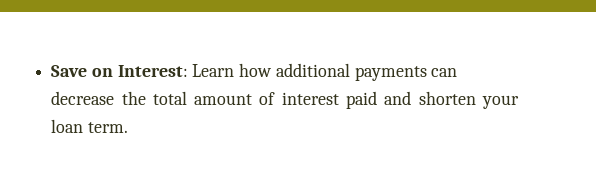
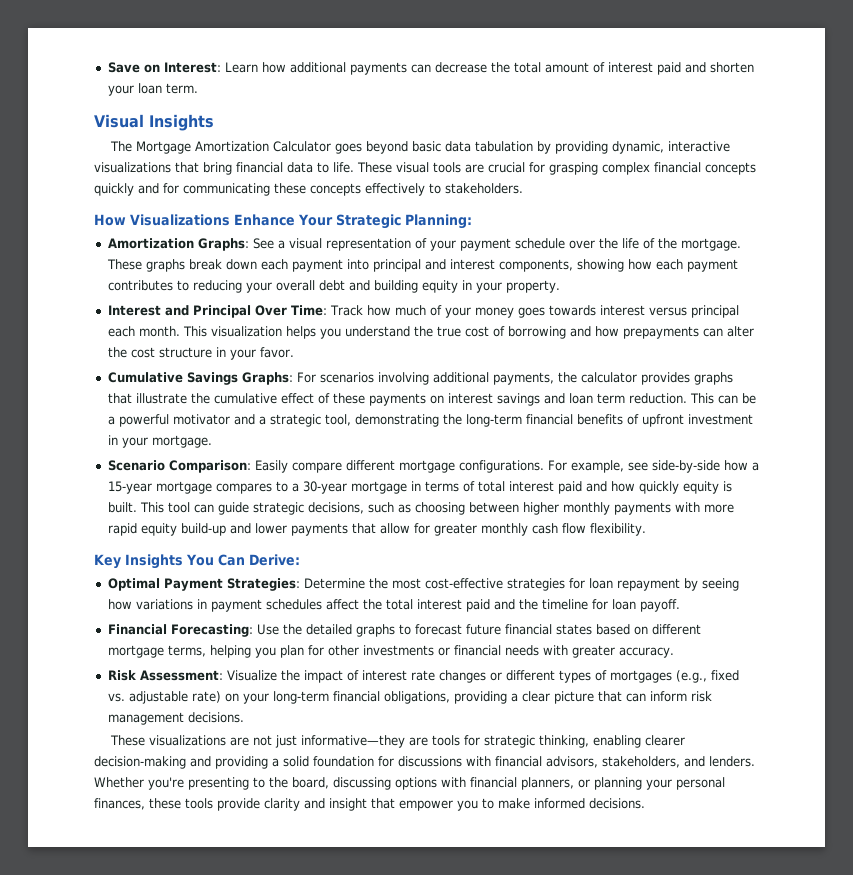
+ Visual Insights
+ The Mortgage Amortization Calculator goes beyond basic data tabulation by providing dynamic, interactive visualizations that bring financial data to life. These visual tools are crucial for grasping complex financial concepts quickly and for communicating these concepts effectively to stakeholders.
+ How Visualizations Enhance Your Strategic Planning:
+ Amortization Graphs: See a visual representation of your payment schedule over the life of the mortgage. These graphs break down each payment into principal and interest components, showing how each payment contributes to reducing your overall debt and building equity in your property.
+ Interest and Principal Over Time: Track how much of your money goes towards interest versus principal each month. This visualization helps you understand the true cost of borrowing and how prepayments can alter the cost structure in your favor.
+ Cumulative Savings Graphs: For scenarios involving additional payments, the calculator provides graphs that illustrate the cumulative effect of these payments on interest savings and loan term reduction. This can be a powerful motivator and a strategic tool, demonstrating the long-term financial benefits of upfront investment in your mortgage.
+ Scenario Comparison: Easily compare different mortgage configurations. For example, see side-by-side how a 15-year mortgage compares to a 30-year mortgage in terms of total interest paid and how quickly equity is built. This tool can guide strategic decisions, such as choosing between higher monthly payments with more rapid equity build-up and lower payments that allow for greater monthly cash flow flexibility.
+ Key Insights You Can Derive:
+ Optimal Payment Strategies: Determine the most cost-effective strategies for loan repayment by seeing how variations in payment schedules affect the total interest paid and the timeline for loan payoff.
+ Financial Forecasting: Use the detailed graphs to forecast future financial states based on different mortgage terms, helping you plan for other investments or financial needs with greater accuracy.
+ Risk Assessment: Visualize the impact of interest rate changes or different types of mortgages (e.g., fixed vs. adjustable rate) on your long-term financial obligations, providing a clear picture that can inform risk management decisions.
+ These visualizations are not just informative—they are tools for strategic thinking, enabling clearer decision-making and providing a solid foundation for discussions with financial advisors, stakeholders, and lenders. Whether you're presenting to the board, discussing options with financial planners, or planning your personal finances, these tools provide clarity and insight that empower you to make informed decisions.

